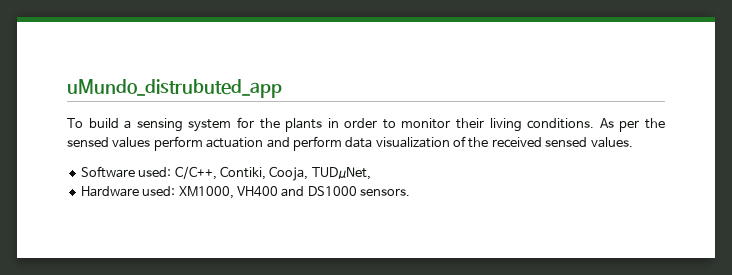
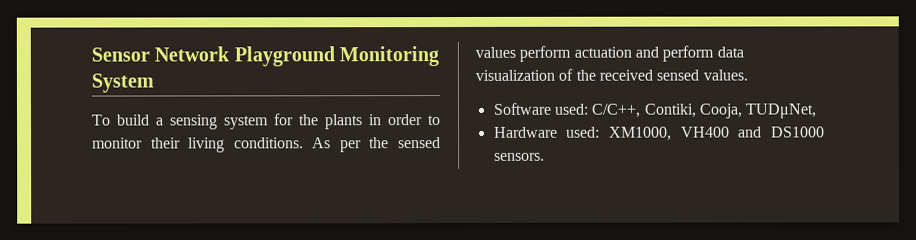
- uMundo_distrubuted_app
+ Sensor Network Playground Monitoring System

